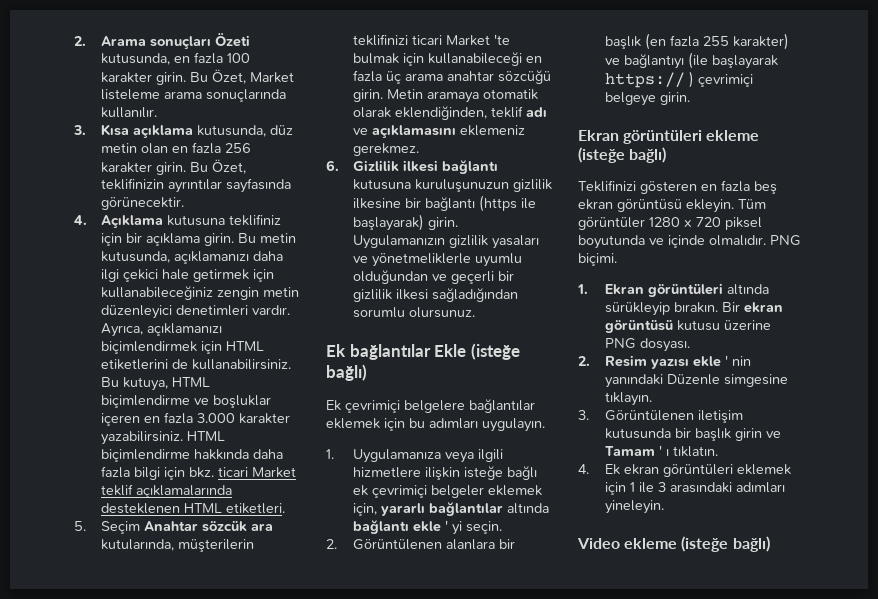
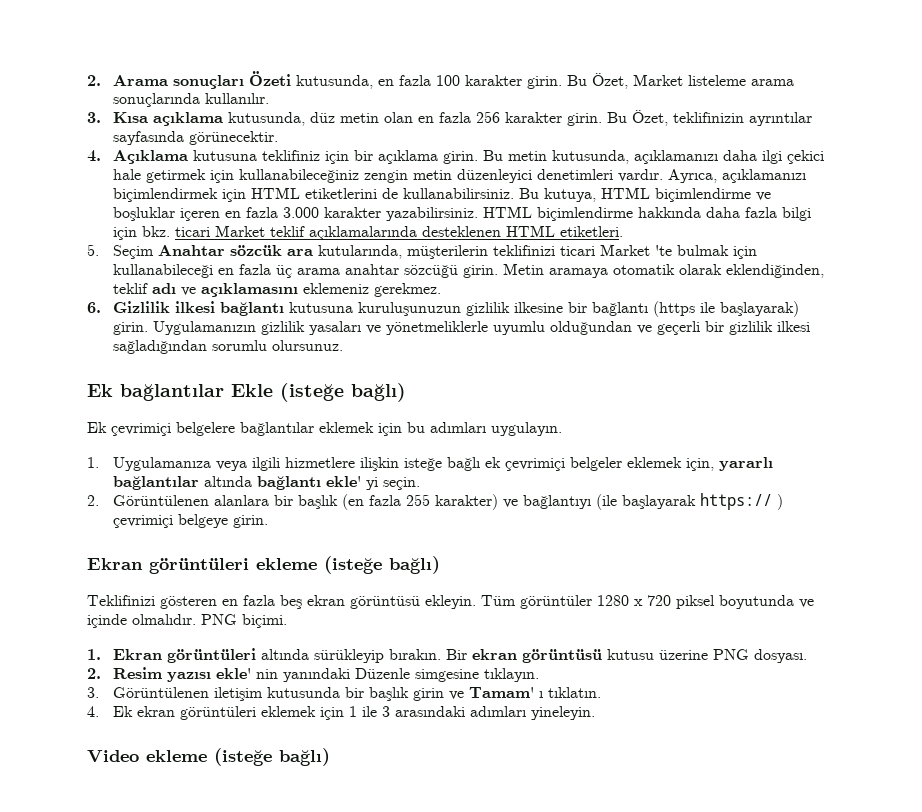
- 1. Uygulamanıza veya ilgili hizmetlere ilişkin isteğe bağlı ek çevrimiçi belgeler eklemek için, yararlı bağlantılar altında bağlantı ekle ' yi seçin.
+ 1. Uygulamanıza veya ilgili hizmetlere ilişkin isteğe bağlı ek çevrimiçi belgeler eklemek için, yararlı bağlantılar altında bağlantı ekle' yi seçin.
- 2. Resim yazısı ekle ' nin yanındaki Düzenle simgesine tıklayın.
+ 2. Resim yazısı ekle' nin yanındaki Düzenle simgesine tıklayın.
- 3. Görüntülenen iletişim kutusunda bir başlık girin ve Tamam ' ı tıklatın.
+ 3. Görüntülenen iletişim kutusunda bir başlık girin ve Tamam' ı tıklatın.

